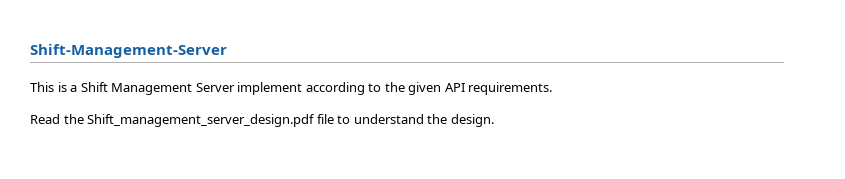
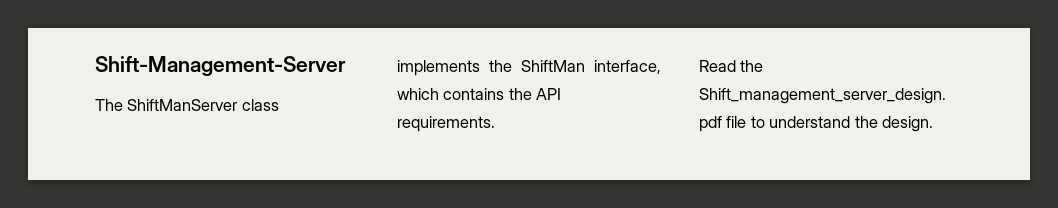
- This is a Shift Management Server implement according to the given API requirements.
+ The ShiftManServer class implements the ShiftMan interface, which contains the API requirements.

